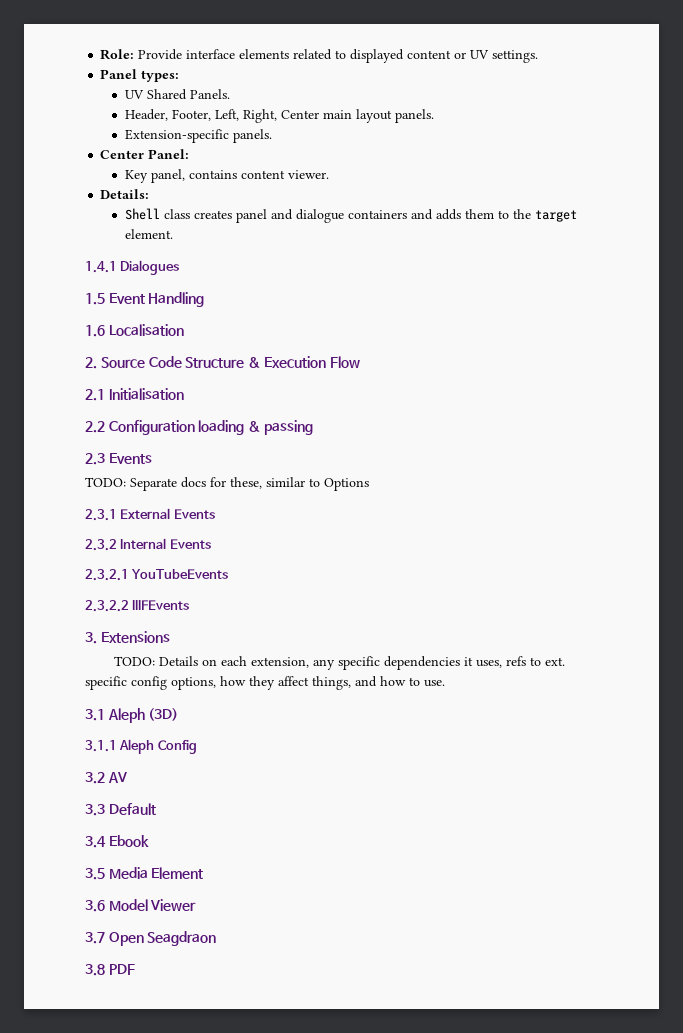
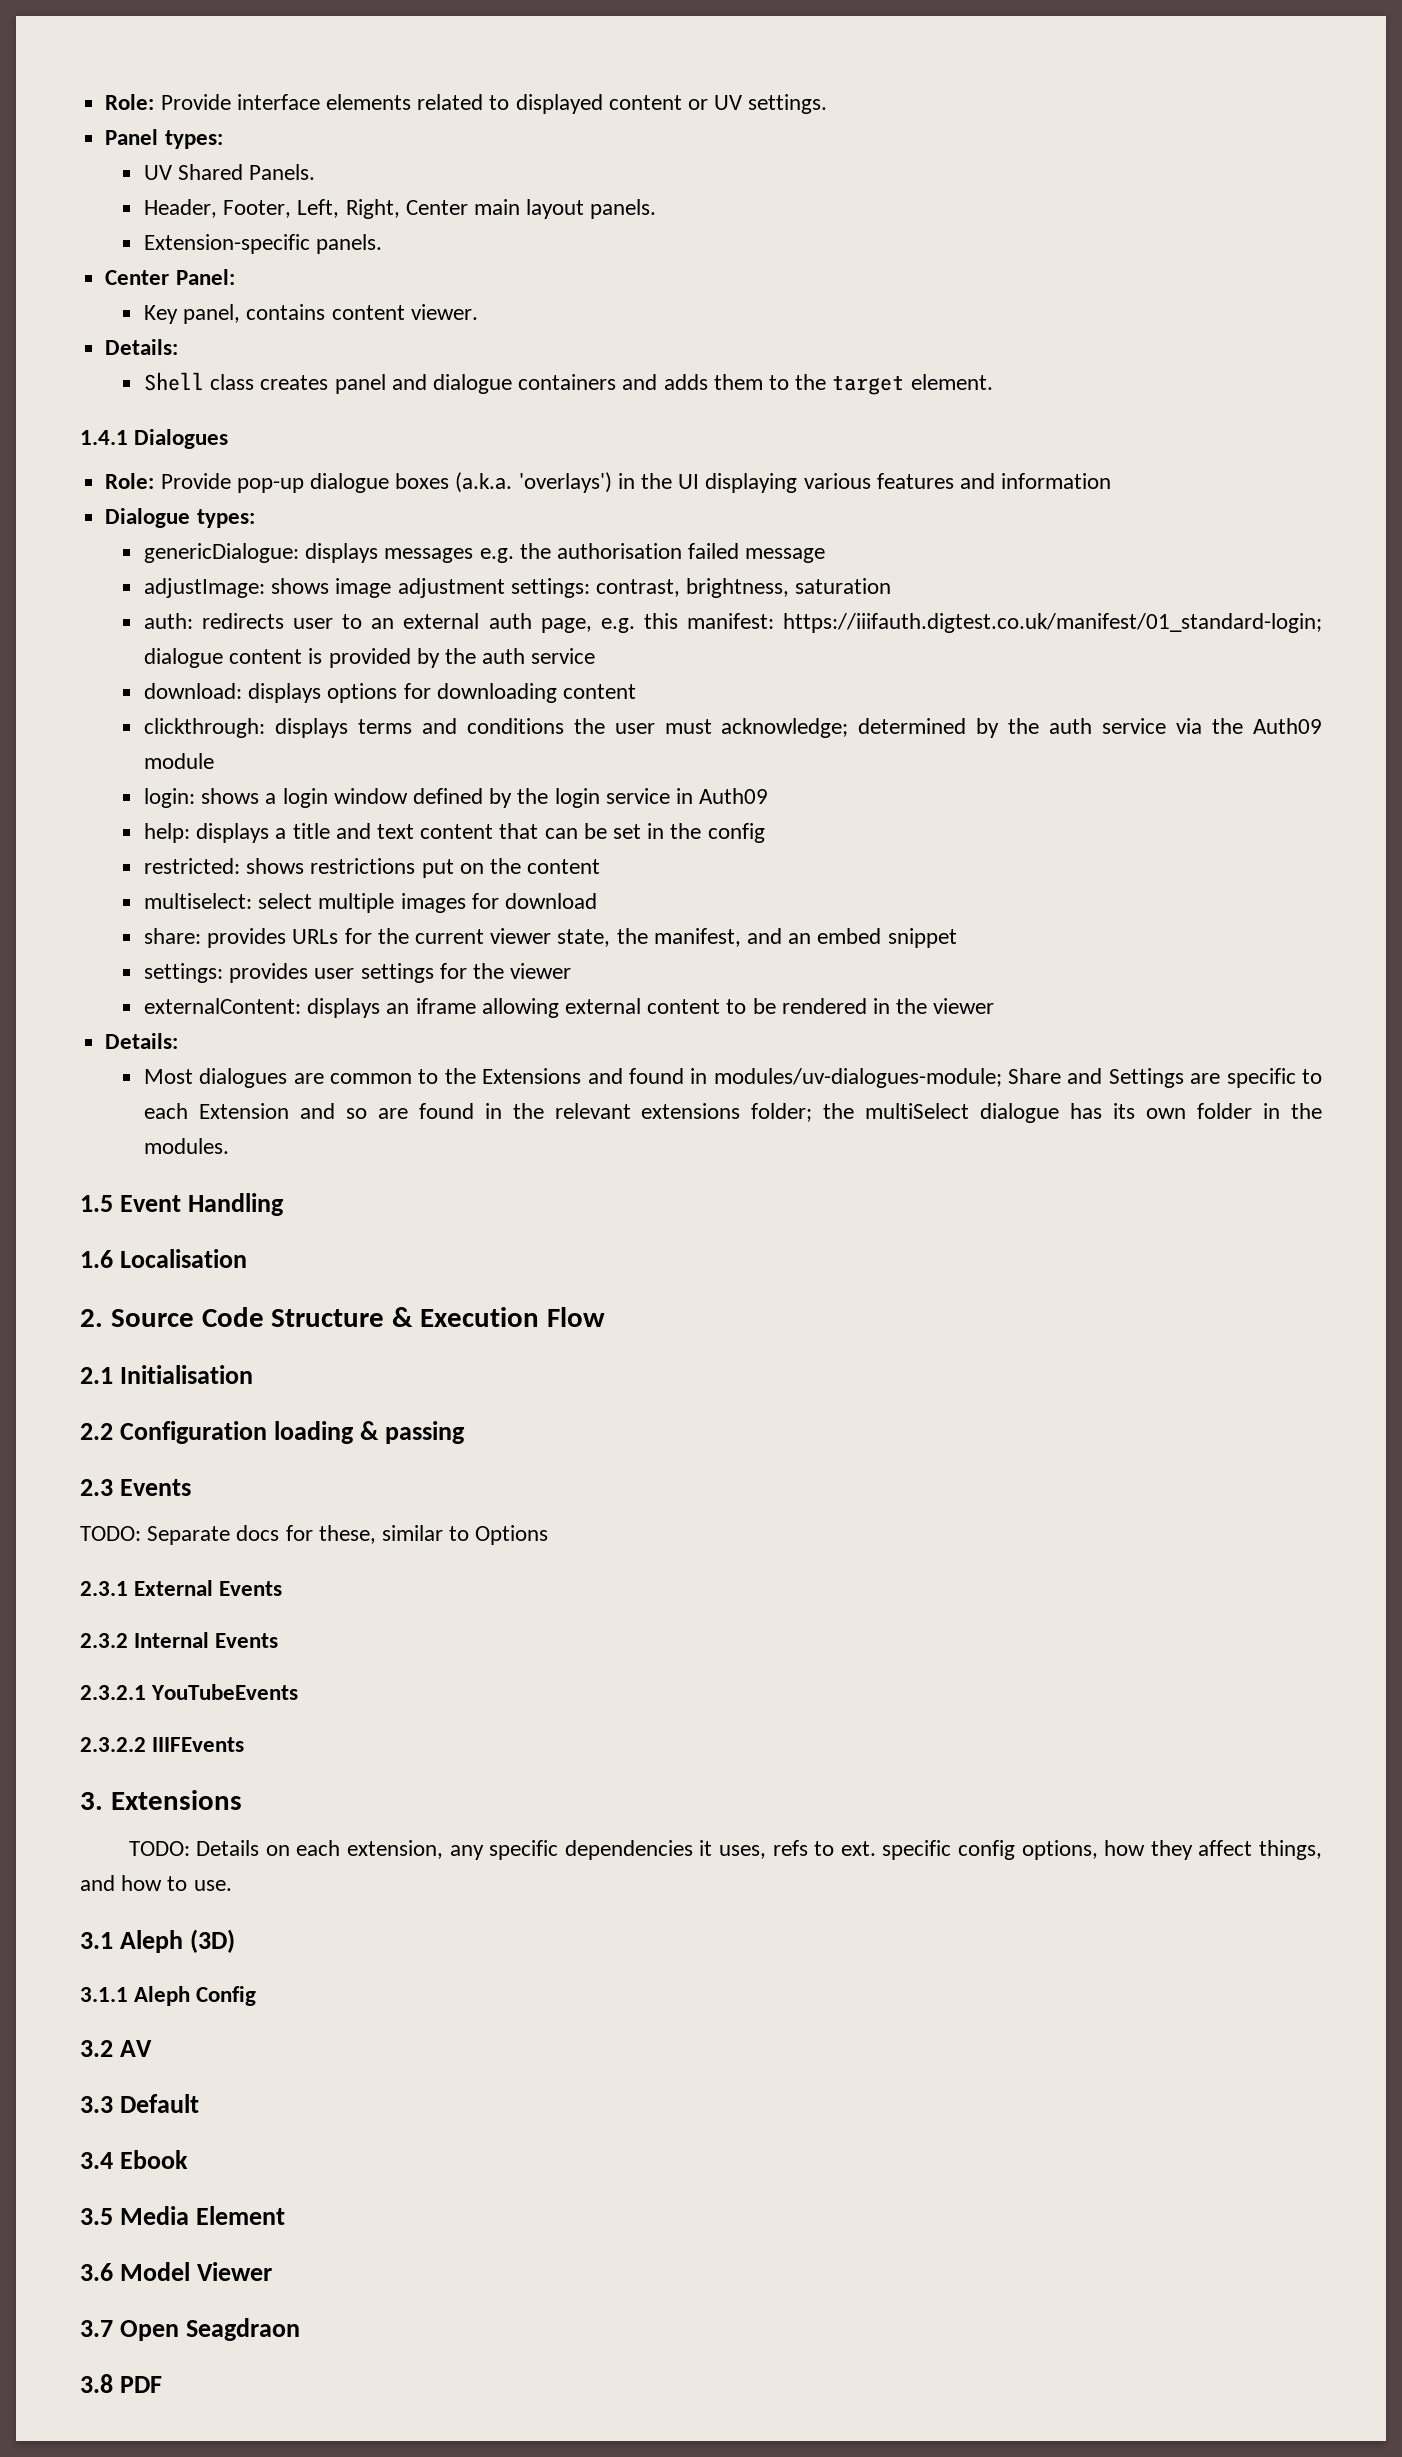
+ Role: Provide pop-up dialogue boxes (a.k.a. 'overlays') in the UI displaying various features and information
+ Dialogue types:
+ genericDialogue: displays messages e.g. the authorisation failed message
+ adjustImage: shows image adjustment settings: contrast, brightness, saturation
+ auth: redirects user to an external auth page, e.g. this manifest: https://iiifauth.digtest.co.uk/manifest/01_standard-login; dialogue content is provided by the auth service
+ download: displays options for downloading content
+ clickthrough: displays terms and conditions the user must acknowledge; determined by the auth service via the Auth09 module
+ login: shows a login window defined by the login service in Auth09
+ help: displays a title and text content that can be set in the config
+ restricted: shows restrictions put on the content
+ multiselect: select multiple images for download
+ share: provides URLs for the current viewer state, the manifest, and an embed snippet
+ settings: provides user settings for the viewer
+ externalContent: displays an iframe allowing external content to be rendered in the viewer
+ Details:
+ Most dialogues are common to the Extensions and found in modules/uv-dialogues-module; Share and Settings are specific to each Extension and so are found in the relevant extensions folder; the multiSelect dialogue has its own folder in the modules.

